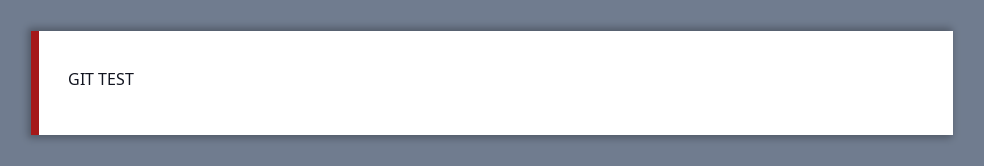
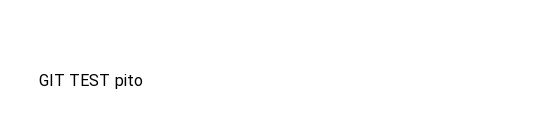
- GIT TEST
+ GIT TEST pito

